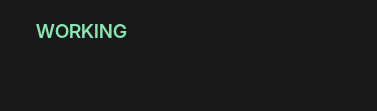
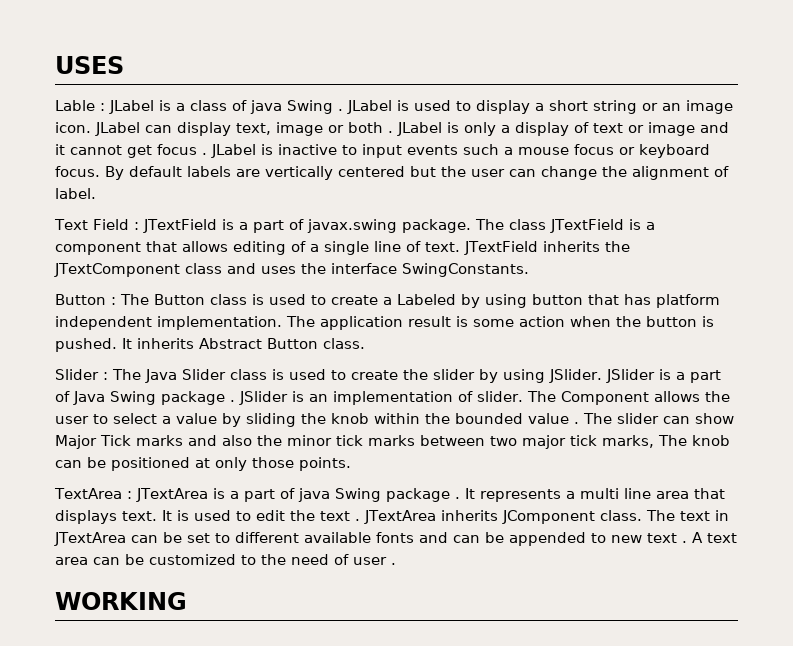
+ USES
+ Lable : JLabel is a class of java Swing . JLabel is used to display a short string or an image icon. JLabel can display text, image or both . JLabel is only a display of text or image and it cannot get focus . JLabel is inactive to input events such a mouse focus or keyboard focus. By default labels are vertically centered but the user can change the alignment of label.
+ Text Field : JTextField is a part of javax.swing package. The class JTextField is a component that allows editing of a single line of text. JTextField inherits the JTextComponent class and uses the interface SwingConstants.
+ Button : The Button class is used to create a Labeled by using button that has platform independent implementation. The application result is some action when the button is pushed. It inherits Abstract Button class.
+ Slider : The Java Slider class is used to create the slider by using JSlider. JSlider is a part of Java Swing package . JSlider is an implementation of slider. The Component allows the user to select a value by sliding the knob within the bounded value . The slider can show Major Tick marks and also the minor tick marks between two major tick marks, The knob can be positioned at only those points.
+ TextArea : JTextArea is a part of java Swing package . It represents a multi line area that displays text. It is used to edit the text . JTextArea inherits JComponent class. The text in JTextArea can be set to different available fonts and can be appended to new text . A text area can be customized to the need of user .

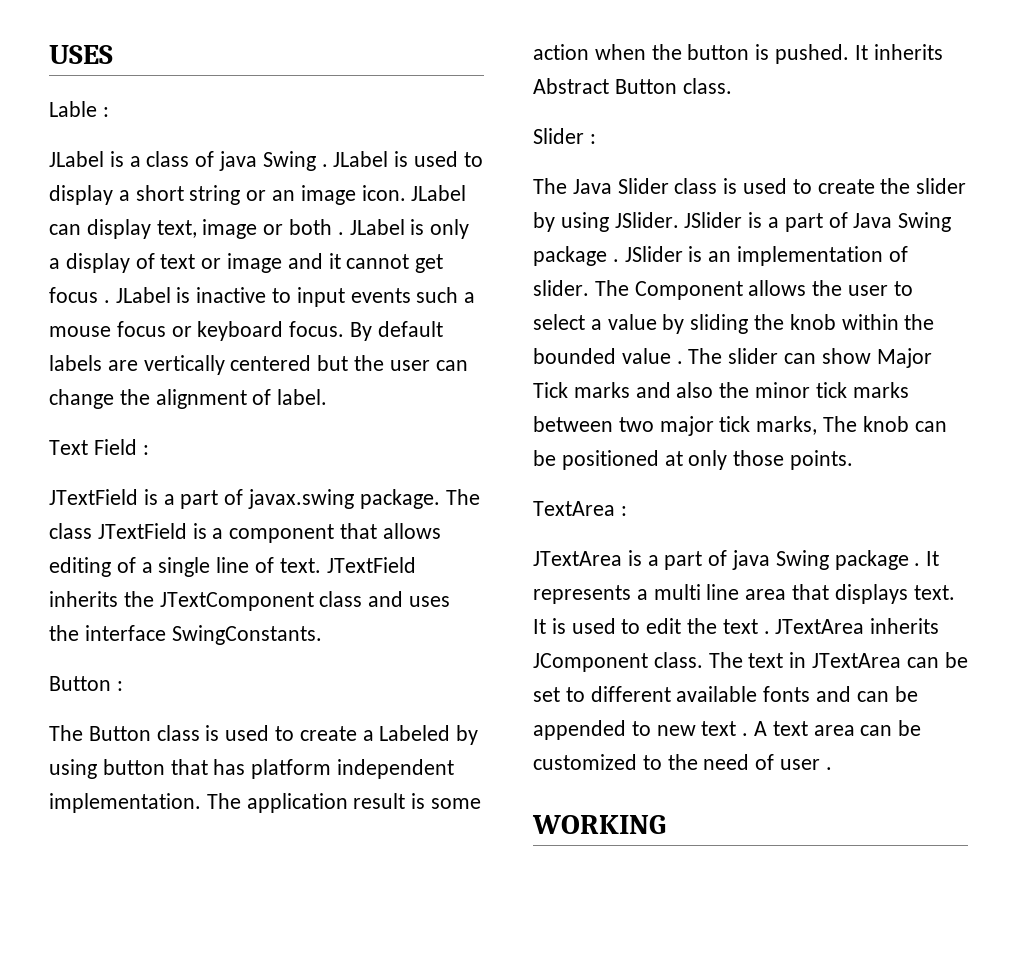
- Lable : JLabel is a class of java Swing .
+ Lable :
+ JLabel is a class of java Swing .
- Text Field : JTextField is a part of javax.swing package.
+ Text Field :
+ JTextField is a part of javax.swing package.
- Button : The Button class is used to create a Labeled by using button that has platform independent implementation.
+ Button :
+ The Button class is used to create a Labeled by using button that has platform independent implementation.
- Slider : The Java Slider class is used to create the slider by using JSlider.
+ Slider :
+ The Java Slider class is used to create the slider by using JSlider.
- TextArea : JTextArea is a part of java Swing package .
+ TextArea :
+ JTextArea is a part of java Swing package .

